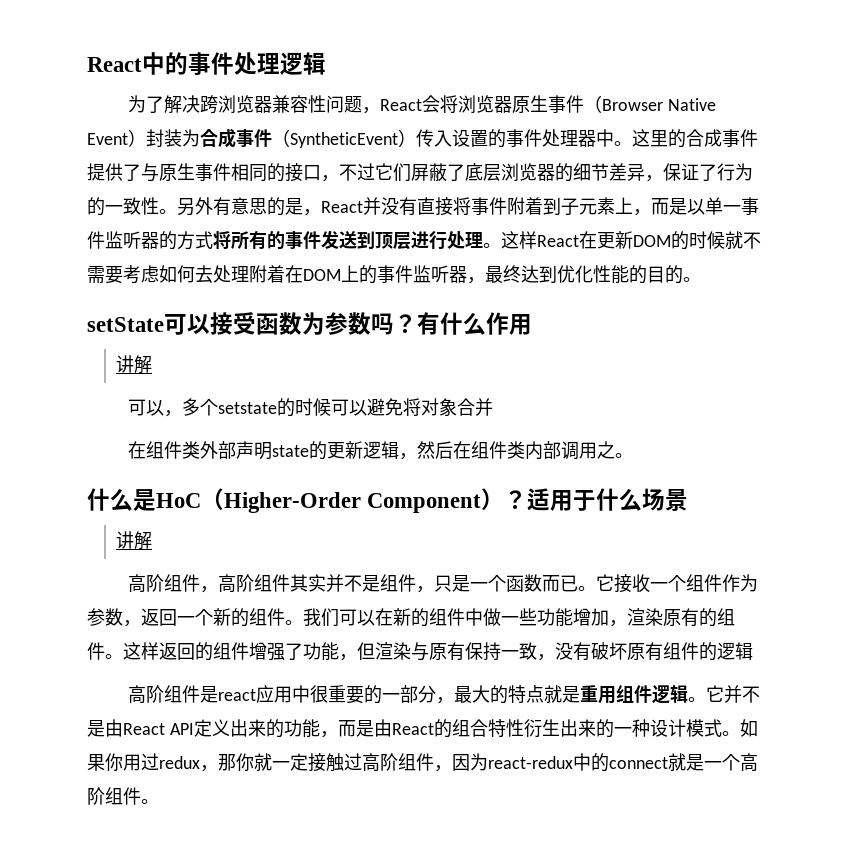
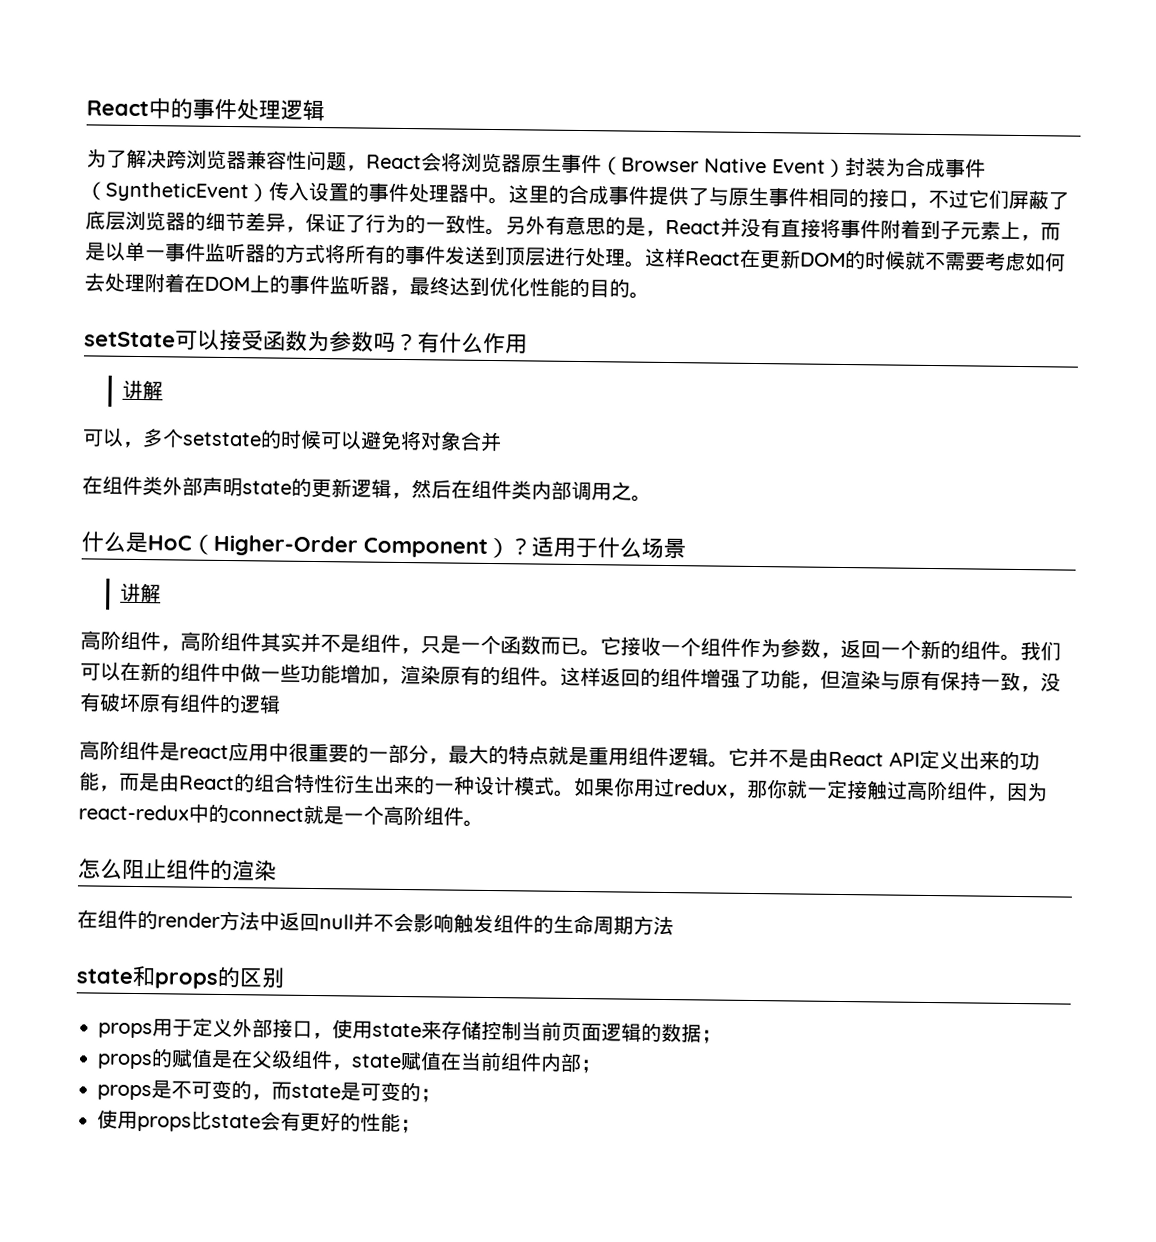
+ 怎么阻止组件的渲染
+ 在组件的render方法中返回null并不会影响触发组件的生命周期方法
+ state和props的区别
+ props用于定义外部接口，使用state来存储控制当前页面逻辑的数据；
+ props的赋值是在父级组件，state赋值在当前组件内部；
+ props是不可变的，而state是可变的；
+ 使用props比state会有更好的性能；

